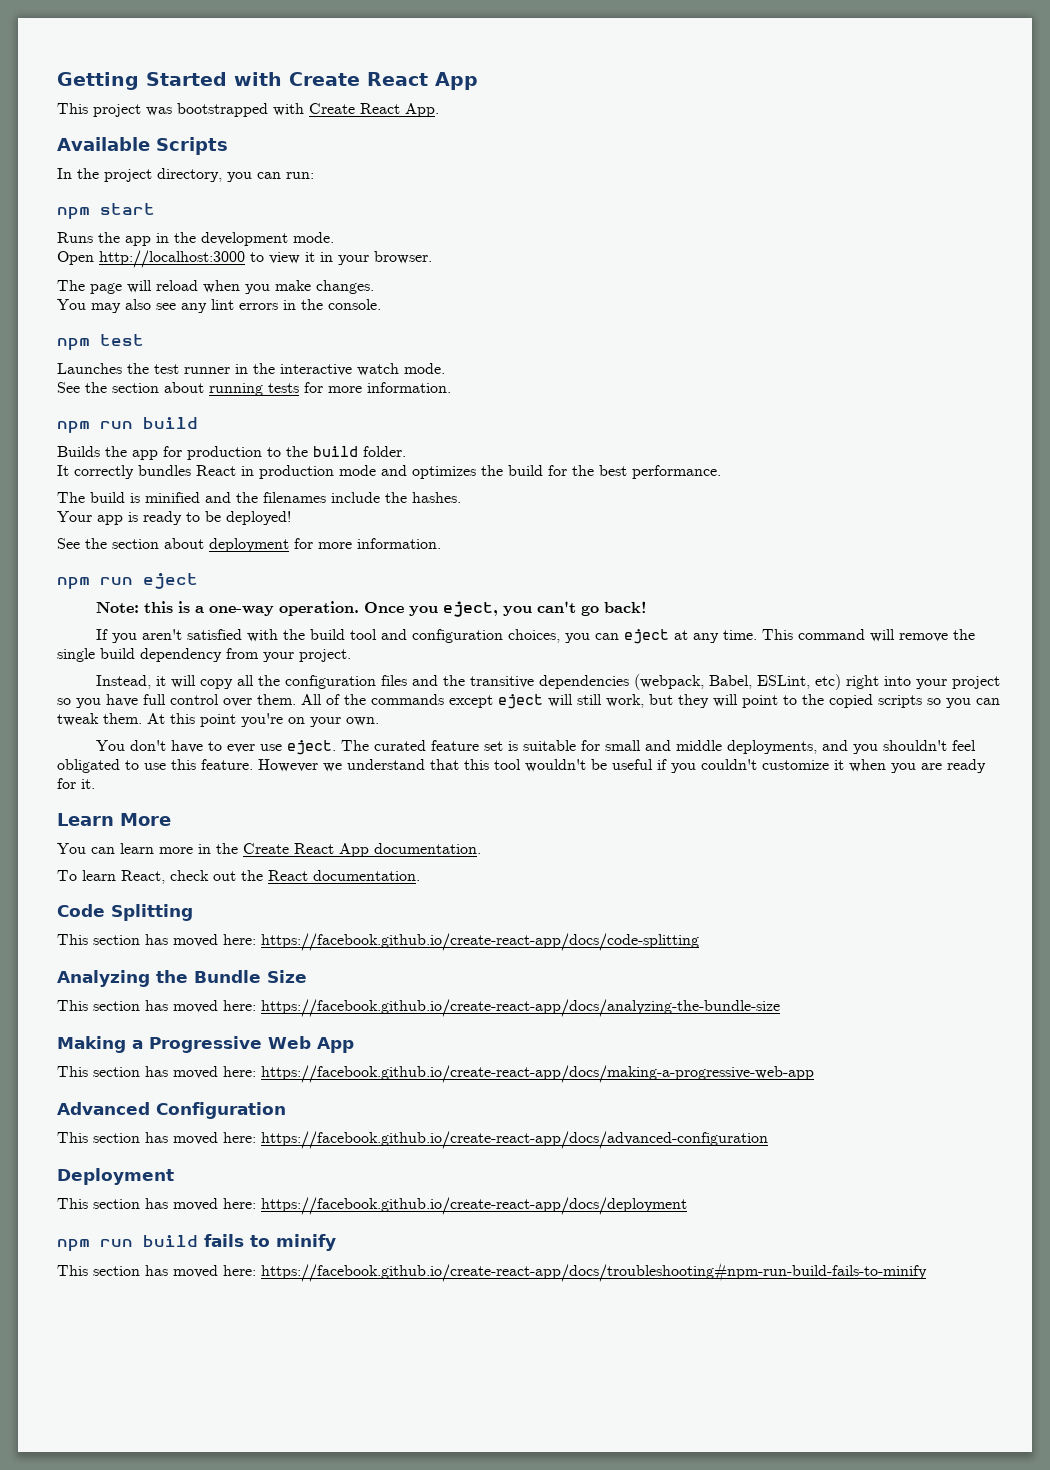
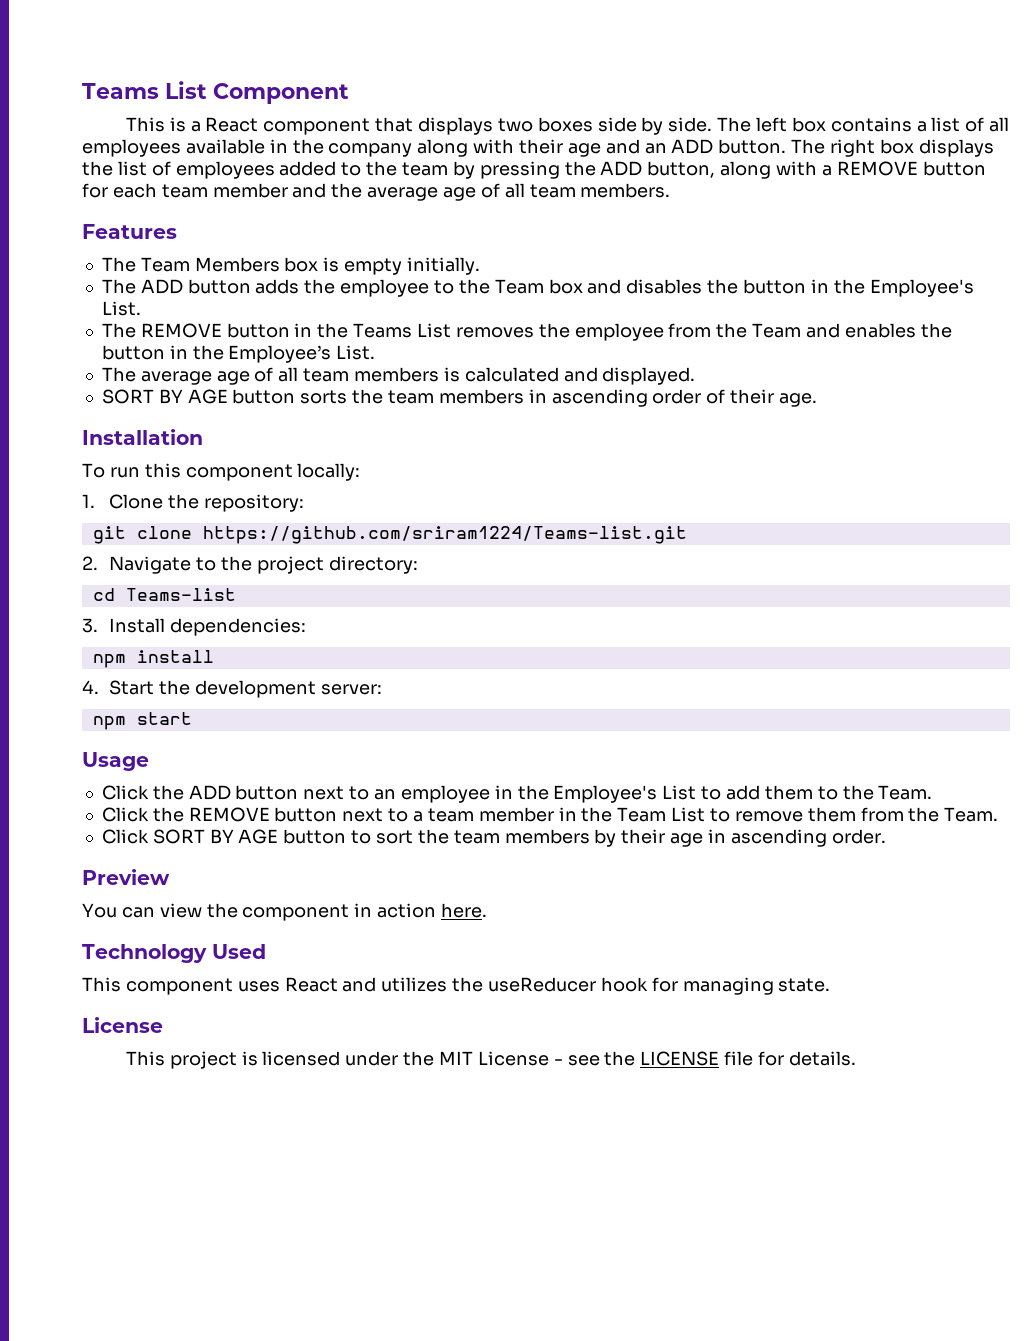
- Getting Started with Create React App
- This project was bootstrapped with Create React App.
- Available Scripts
- In the project directory, you can run:
+ Teams List Component
+ This is a React component that displays two boxes side by side. The left box contains a list of all employees available in the company along with their age and an ADD button. The right box displays the list of employees added to the team by pressing the ADD button, along with a REMOVE button for each team member and the average age of all team members.
+ Features
+ The Team Members box is empty initially.
+ The ADD button adds the employee to the Team box and disables the button in the Employee's List.
+ The REMOVE button in the Teams List removes the employee from the Team and enables the button in the Employee’s List.
+ The average age of all team members is calculated and displayed.
+ SORT BY AGE button sorts the team members in ascending order of their age.
+ Installation
+ To run this component locally:
+ 1. Clone the repository:
+ git clone https://github.com/sriram1224/Teams-list.git
+ 2. Navigate to the project directory:
+ cd Teams-list
+ 3. Install dependencies:
+ npm install
+ 4. Start the development server:
  npm start
- Runs the app in the development mode.
- Open http://localhost:3000 to view it in your browser.
- The page will reload when you make changes.
- You may also see any lint errors in the console.
- npm test
- Launches the test runner in the interactive watch mode.
- See the section about running tests for more information.
- npm run build
- Builds the app for production to the build folder.
- It correctly bundles React in production mode and optimizes the build for the best performance.
- The build is minified and the filenames include the hashes.
- Your app is ready to be deployed!
- See the section about deployment for more information.
- npm run eject
- Note: this is a one-way operation. Once you eject, you can't go back!
- If you aren't satisfied with the build tool and configuration choices, you can eject at any time. This command will remove the single build dependency from your project.
- Instead, it will copy all the configuration files and the transitive dependencies (webpack, Babel, ESLint, etc) right into your project so you have full control over them. All of the commands except eject will still work, but they will point to the copied scripts so you can tweak them. At this point you're on your own.
- You don't have to ever use eject. The curated feature set is suitable for small and middle deployments, and you shouldn't feel obligated to use this feature. However we understand that this tool wouldn't be useful if you couldn't customize it when you are ready for it.
- Learn More
- You can learn more in the Create React App documentation.
- To learn React, check out the React documentation.
- Code Splitting
- This section has moved here: https://facebook.github.io/create-react-app/docs/code-splitting
- Analyzing the Bundle Size
- This section has moved here: https://facebook.github.io/create-react-app/docs/analyzing-the-bundle-size
- Making a Progressive Web App
- This section has moved here: https://facebook.github.io/create-react-app/docs/making-a-progressive-web-app
- Advanced Configuration
- This section has moved here: https://facebook.github.io/create-react-app/docs/advanced-configuration
- Deployment
- This section has moved here: https://facebook.github.io/create-react-app/docs/deployment
- npm run build fails to minify
- This section has moved here: https://facebook.github.io/create-react-app/docs/troubleshooting#npm-run-build-fails-to-minify
+ Usage
+ Click the ADD button next to an employee in the Employee's List to add them to the Team.
+ Click the REMOVE button next to a team member in the Team List to remove them from the Team.
+ Click SORT BY AGE button to sort the team members by their age in ascending order.
+ Preview
+ You can view the component in action here.
+ Technology Used
+ This component uses React and utilizes the useReducer hook for managing state.
+ License
+ This project is licensed under the MIT License - see the LICENSE file for details.

